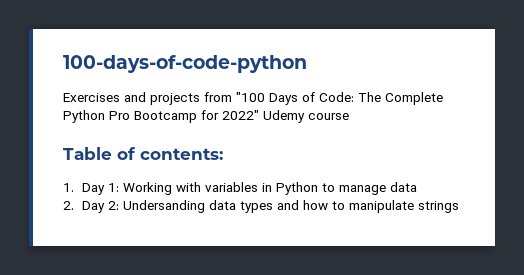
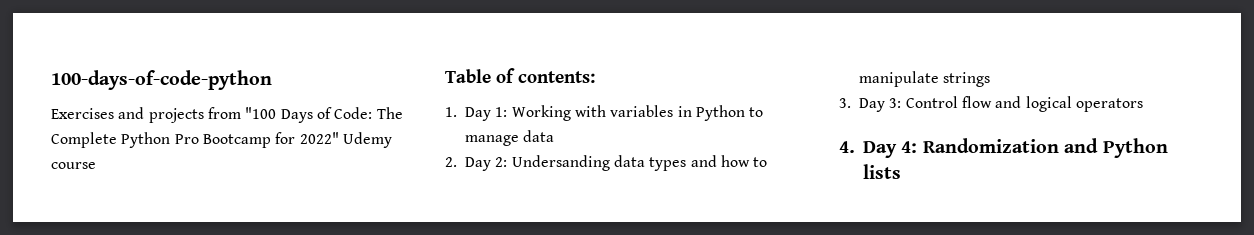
+ 3. Day 3: Control flow and logical operators
+ 4. Day 4: Randomization and Python lists

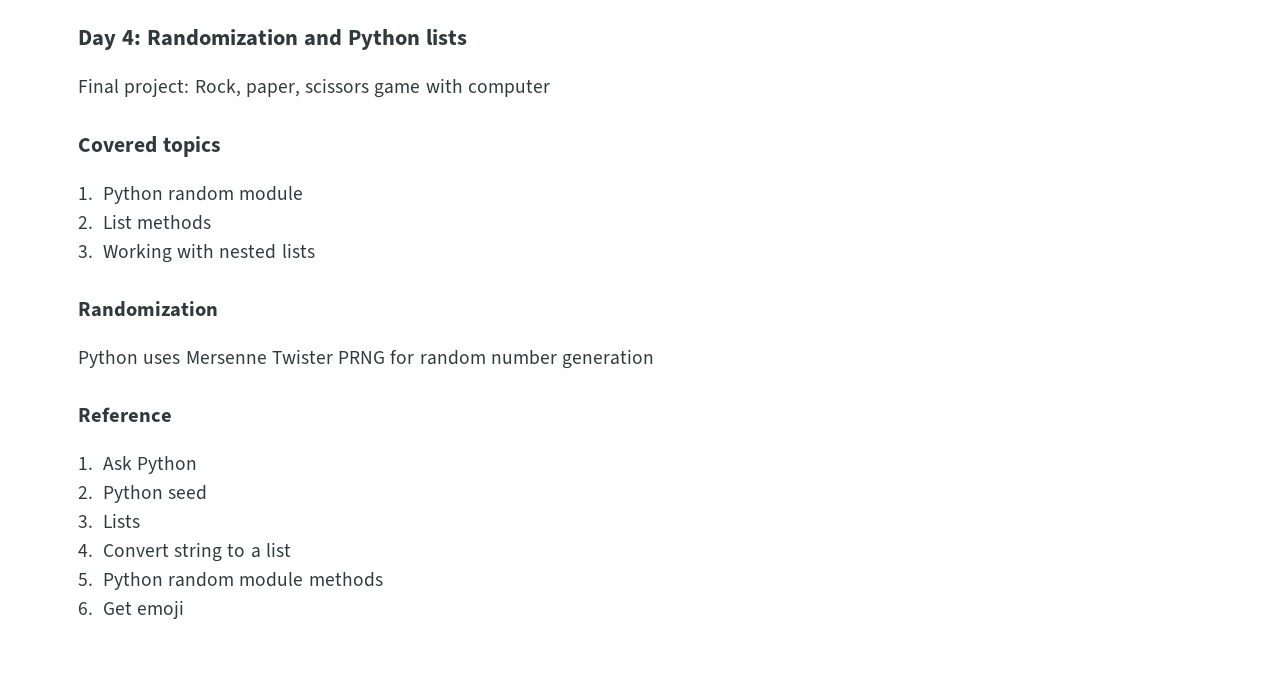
- 100-days-of-code-python
- Exercises and projects from "100 Days of Code: The Complete Python Pro Bootcamp for 2022" Udemy course
- Table of contents:
- 1. Day 1: Working with variables in Python to manage data
- 2. Day 2: Undersanding data types and how to manipulate strings
- 3. Day 3: Control flow and logical operators
- 4. Day 4: Randomization and Python lists
+ Day 4: Randomization and Python lists
+ Final project: Rock, paper, scissors game with computer
+ Covered topics
+ 1. Python random module
+ 2. List methods
+ 3. Working with nested lists
+ Randomization
+ Python uses Mersenne Twister PRNG for random number generation
+ Reference
+ 1. Ask Python
+ 2. Python seed
+ 3. Lists
+ 4. Convert string to a list
+ 5. Python random module methods
+ 6. Get emoji

